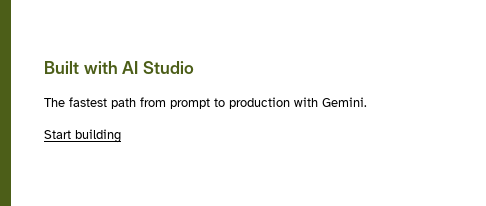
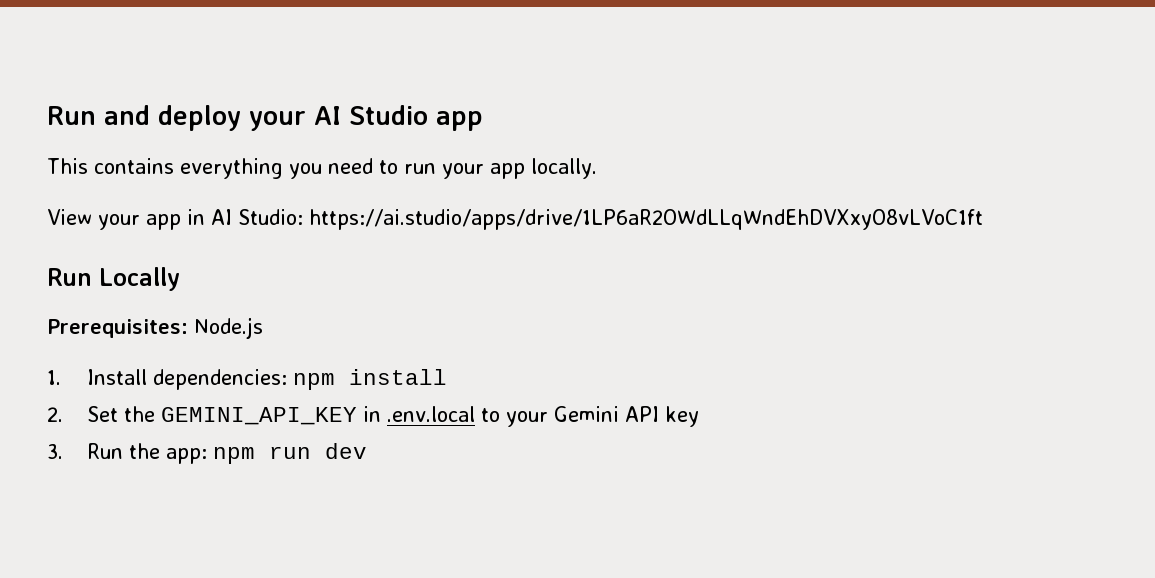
- Built with AI Studio
- The fastest path from prompt to production with Gemini.
- Start building
+ Run and deploy your AI Studio app
+ This contains everything you need to run your app locally.
+ View your app in AI Studio: https://ai.studio/apps/drive/1LP6aR2OWdLLqWndEhDVXxyO8vLVoC1ft
+ Run Locally
+ Prerequisites: Node.js
+ 1. Install dependencies: npm install
+ 2. Set the GEMINI_API_KEY in .env.local to your Gemini API key
+ 3. Run the app: npm run dev

